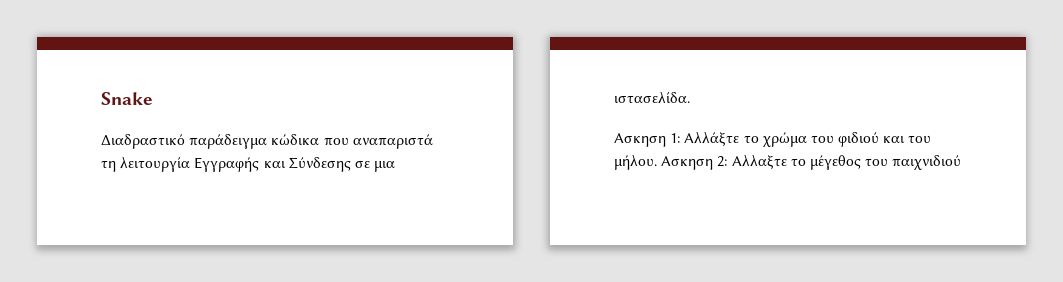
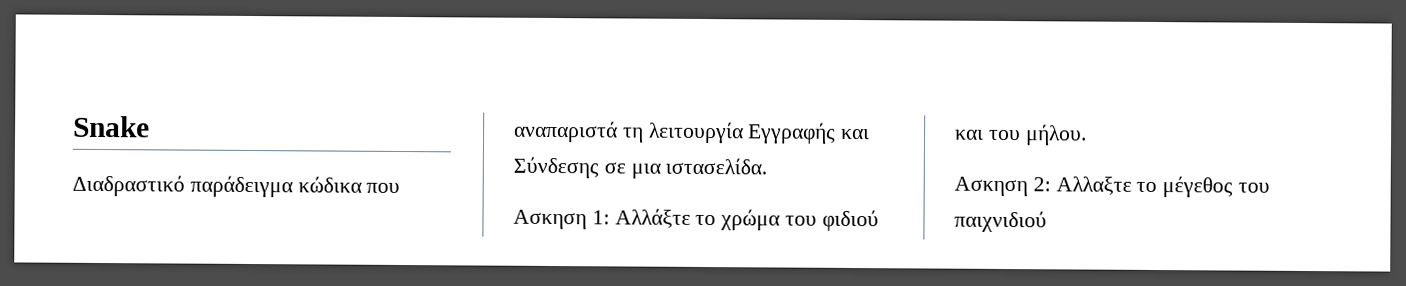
- Ασκηση 1: Αλλάξτε το χρώμα του φιδιού και του μήλου. Ασκηση 2: Αλλαξτε το μέγεθος του παιχνιδιού
+ Ασκηση 1: Αλλάξτε το χρώμα του φιδιού και του μήλου.
+ Ασκηση 2: Αλλαξτε το μέγεθος του παιχνιδιού

